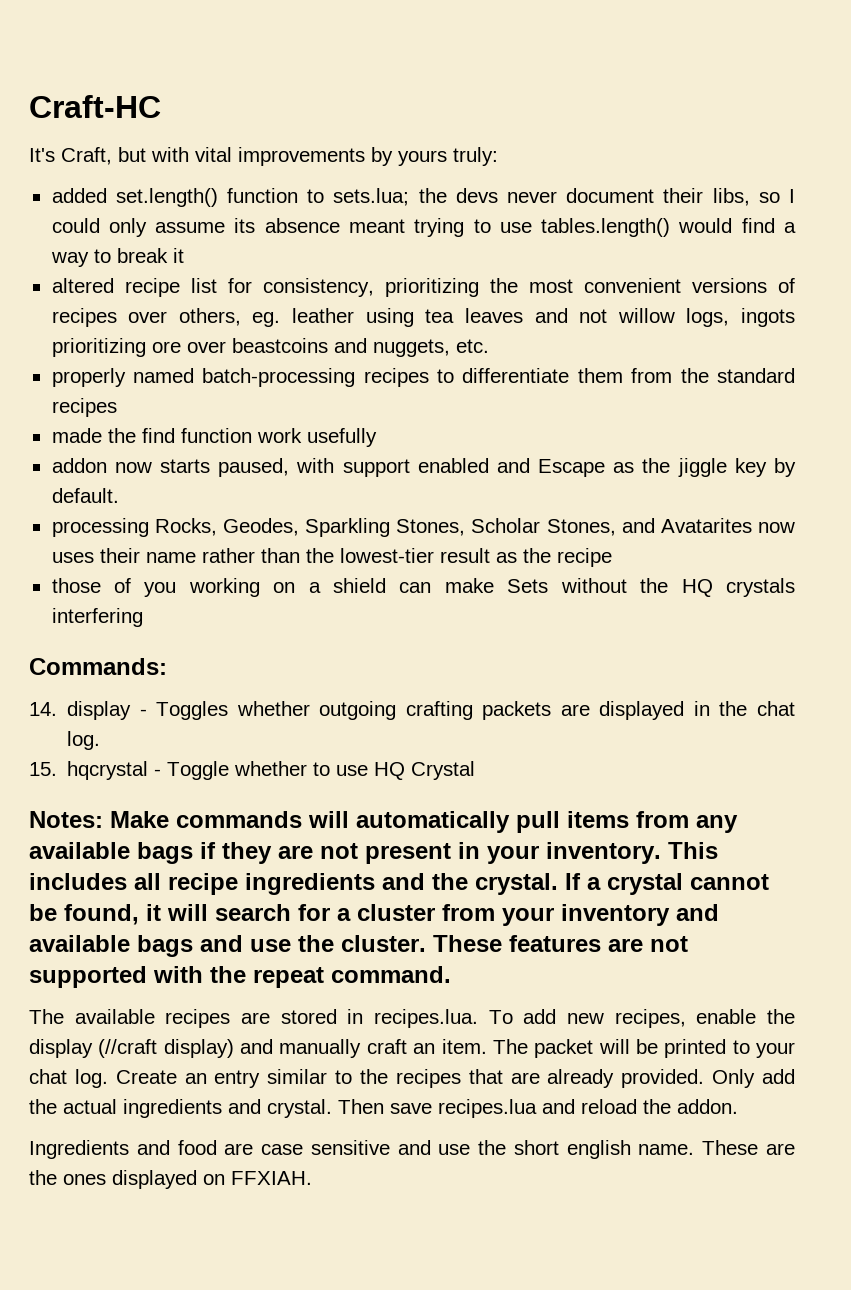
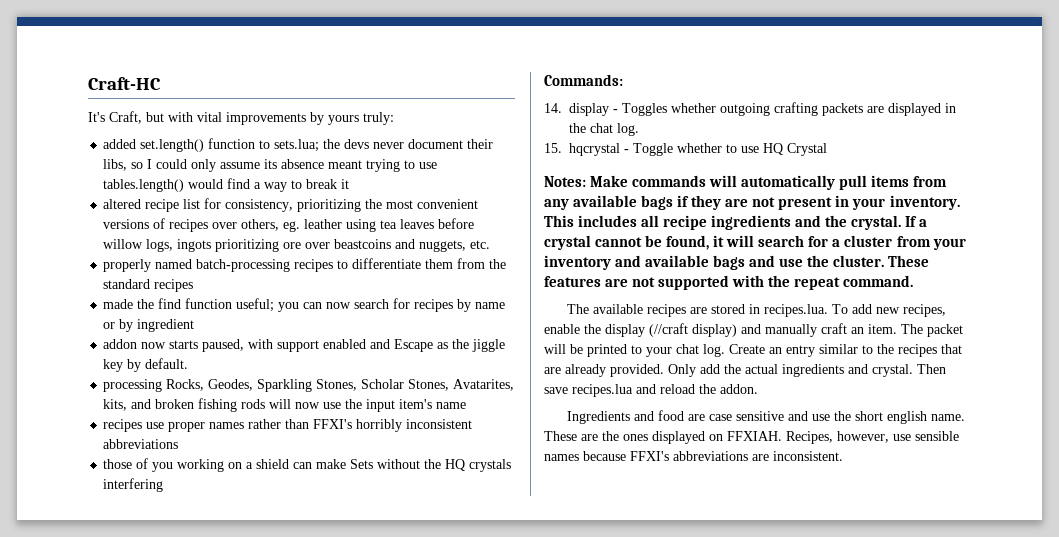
- altered recipe list for consistency, prioritizing the most convenient versions of recipes over others, eg. leather using tea leaves and not willow logs, ingots prioritizing ore over beastcoins and nuggets, etc.
+ altered recipe list for consistency, prioritizing the most convenient versions of recipes over others, eg. leather using tea leaves before willow logs, ingots prioritizing ore over beastcoins and nuggets, etc.
- made the find function work usefully
+ made the find function useful; you can now search for recipes by name or by ingredient
- processing Rocks, Geodes, Sparkling Stones, Scholar Stones, and Avatarites now uses their name rather than the lowest-tier result as the recipe
+ processing Rocks, Geodes, Sparkling Stones, Scholar Stones, Avatarites, kits, and broken fishing rods will now use the input item's name
+ recipes use proper names rather than FFXI's horribly inconsistent abbreviations
+ Recipes, however, use sensible names because FFXI's abbreviations are inconsistent.

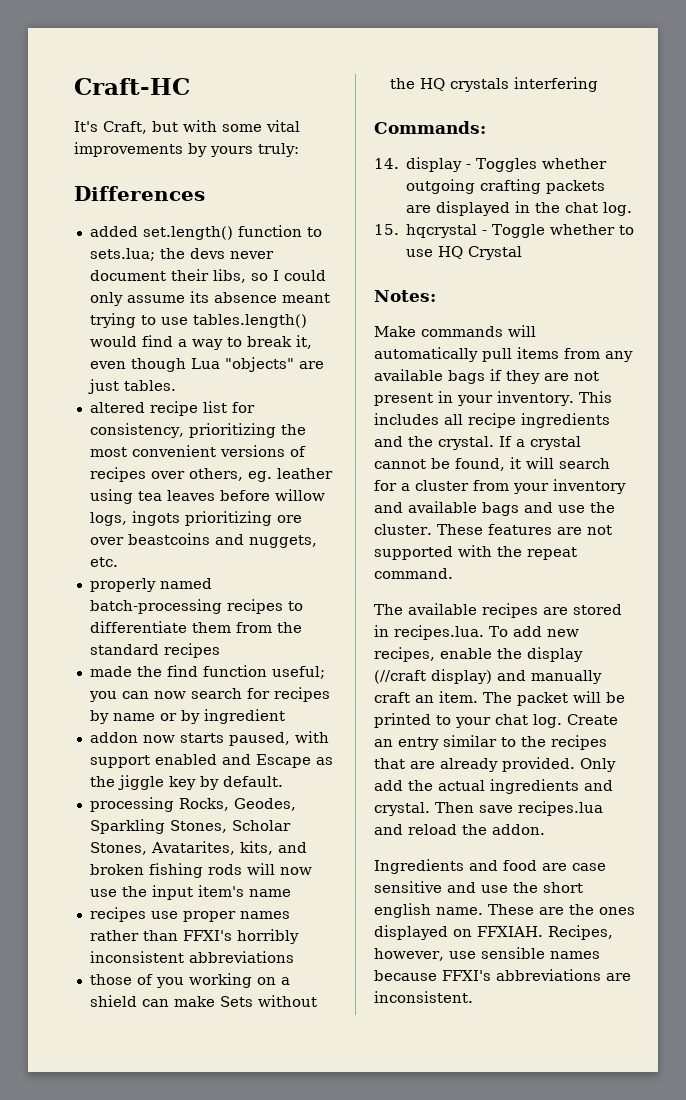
- It's Craft, but with vital improvements by yours truly:
+ It's Craft, but with some vital improvements by yours truly:
+ Differences
- added set.length() function to sets.lua; the devs never document their libs, so I could only assume its absence meant trying to use tables.length() would find a way to break it
+ added set.length() function to sets.lua; the devs never document their libs, so I could only assume its absence meant trying to use tables.length() would find a way to break it, even though Lua "objects" are just tables.
- Notes: Make commands will automatically pull items from any available bags if they are not present in your inventory.
+ Notes:
+ Make commands will automatically pull items from any available bags if they are not present in your inventory.

